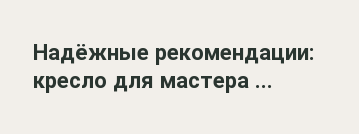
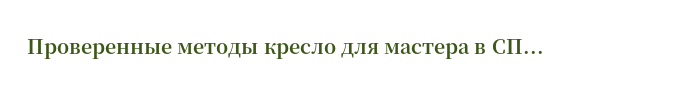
- Надёжные рекомендации: кресло для мастера ...
+ Проверенные методы кресло для мастера в СП...

